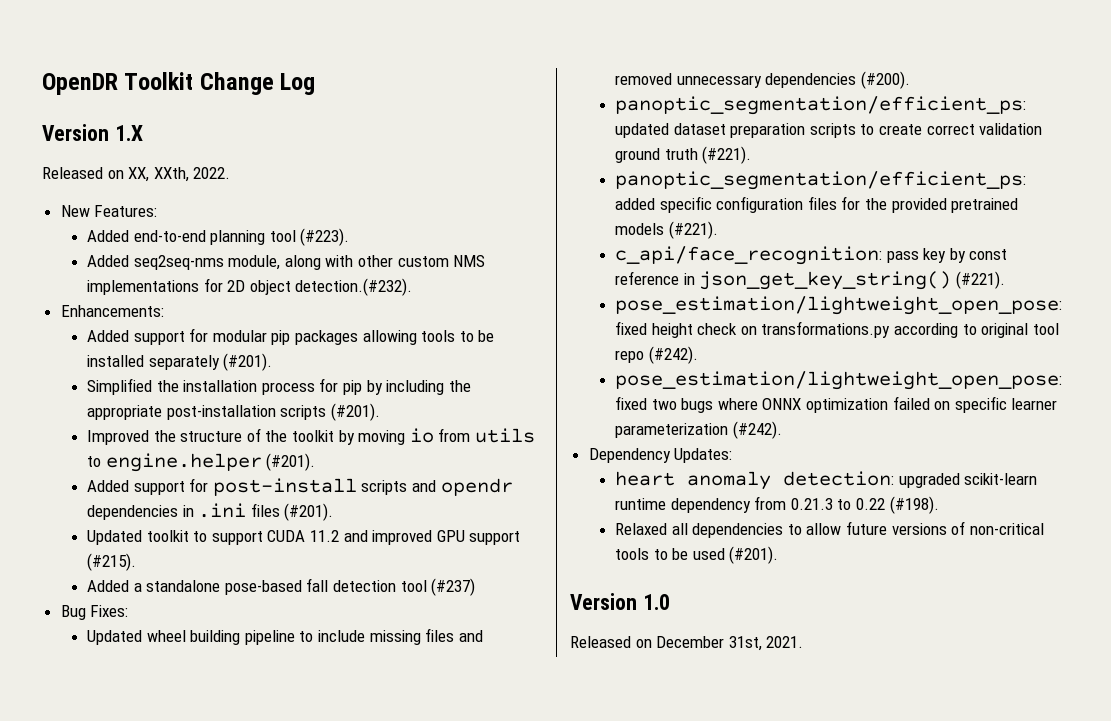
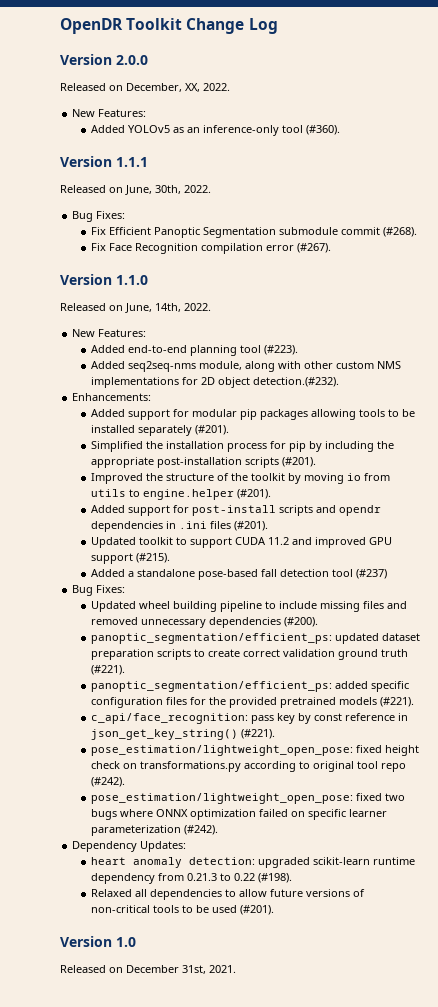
- Version 1.X
- Released on XX, XXth, 2022.
+ Version 2.0.0
+ Released on December, XX, 2022.
+ New Features:
+ Added YOLOv5 as an inference-only tool (#360).
+ Version 1.1.1
+ Released on June, 30th, 2022.
+ Bug Fixes:
+ Fix Efficient Panoptic Segmentation submodule commit (#268).
+ Fix Face Recognition compilation error (#267).
+ Version 1.1.0
+ Released on June, 14th, 2022.

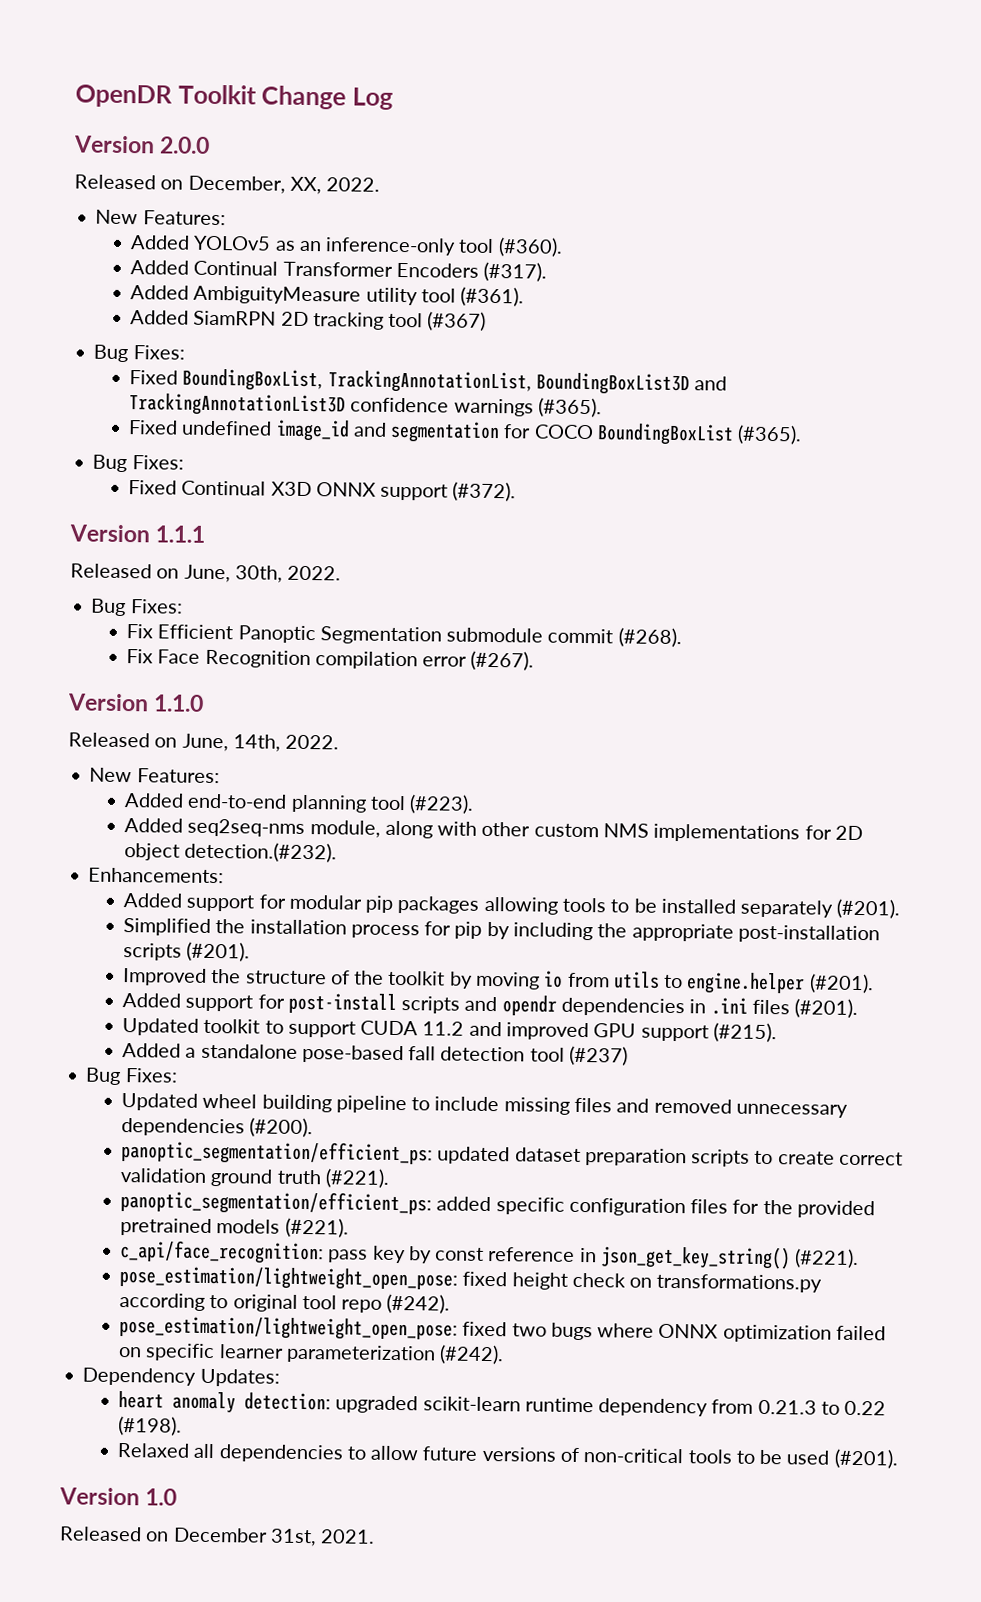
+ Added Continual Transformer Encoders (#317).
+ Added AmbiguityMeasure utility tool (#361).
+ Added SiamRPN 2D tracking tool (#367)
+ Bug Fixes:
+ Fixed BoundingBoxList, TrackingAnnotationList, BoundingBoxList3D and TrackingAnnotationList3D confidence warnings (#365).
+ Fixed undefined image_id and segmentation for COCO BoundingBoxList (#365).
+ Bug Fixes:
+ Fixed Continual X3D ONNX support (#372).

